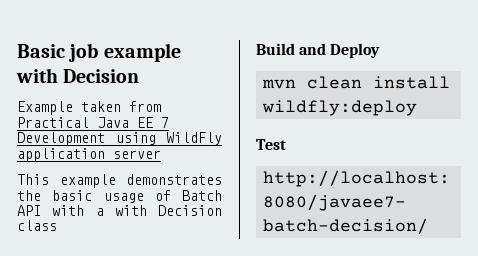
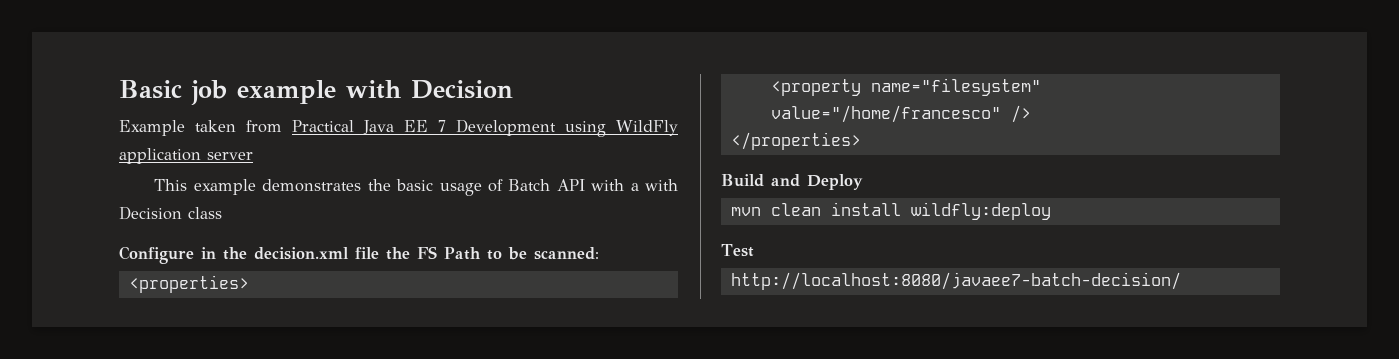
+ Configure in the decision.xml file the FS Path to be scanned:
+ <properties>
+ <property name="filesystem" value="/home/francesco" />
+ </properties>

